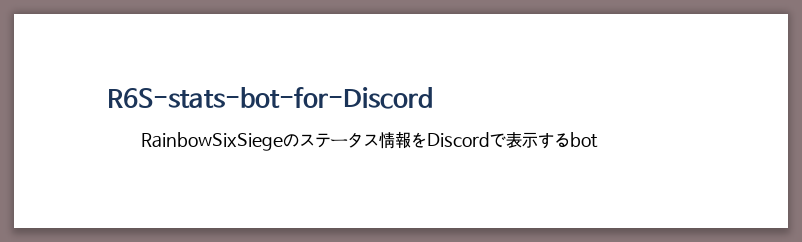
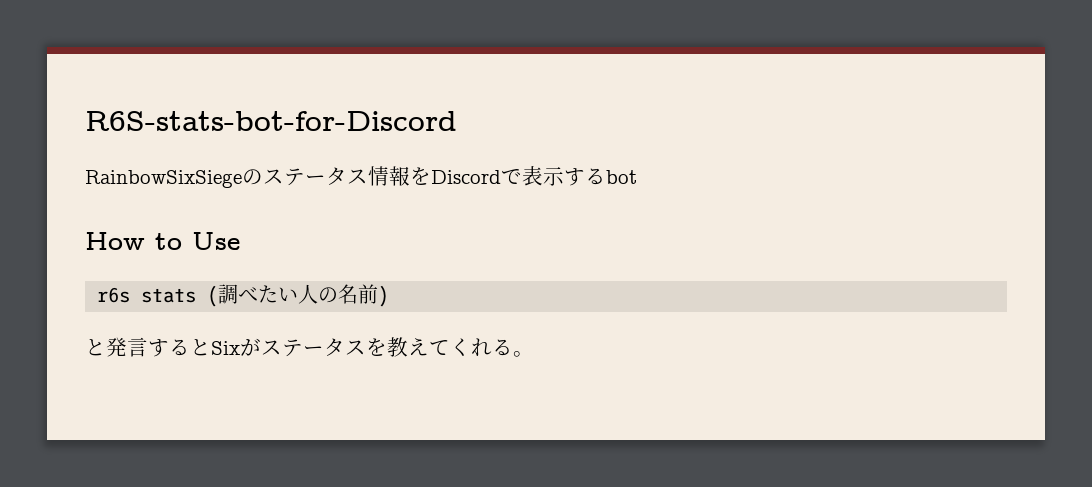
+ How to Use
+ r6s stats (調べたい人の名前)
+ と発言するとSixがステータスを教えてくれる。

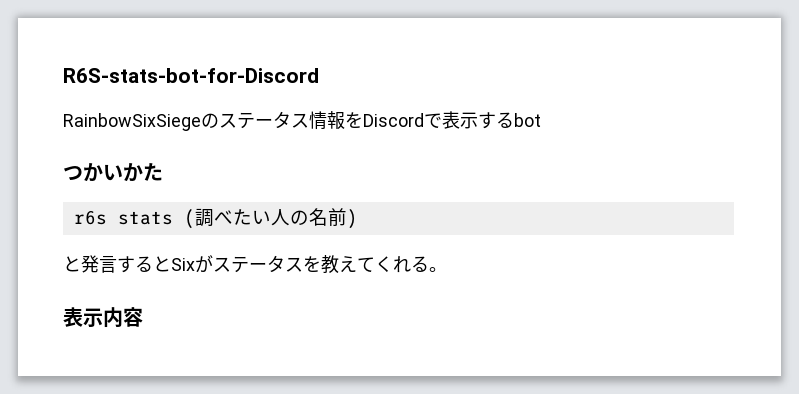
- How to Use
+ つかいかた
+ 表示内容

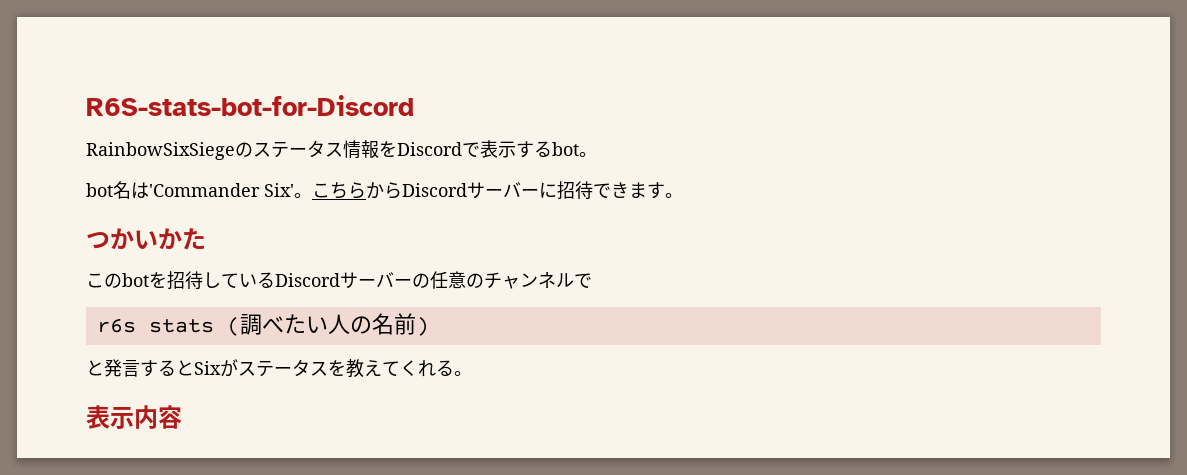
- RainbowSixSiegeのステータス情報をDiscordで表示するbot
+ RainbowSixSiegeのステータス情報をDiscordで表示するbot。
+ bot名は'Commander Six'。こちらからDiscordサーバーに招待できます。
  つかいかた
+ このbotを招待しているDiscordサーバーの任意のチャンネルで

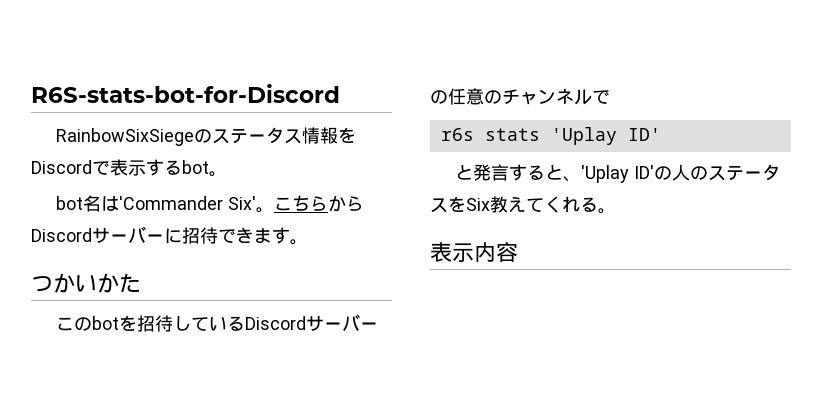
- r6s stats (調べたい人の名前)
+ r6s stats 'Uplay ID'
- と発言するとSixがステータスを教えてくれる。
+ と発言すると、'Uplay ID'の人のステータスをSix教えてくれる。

